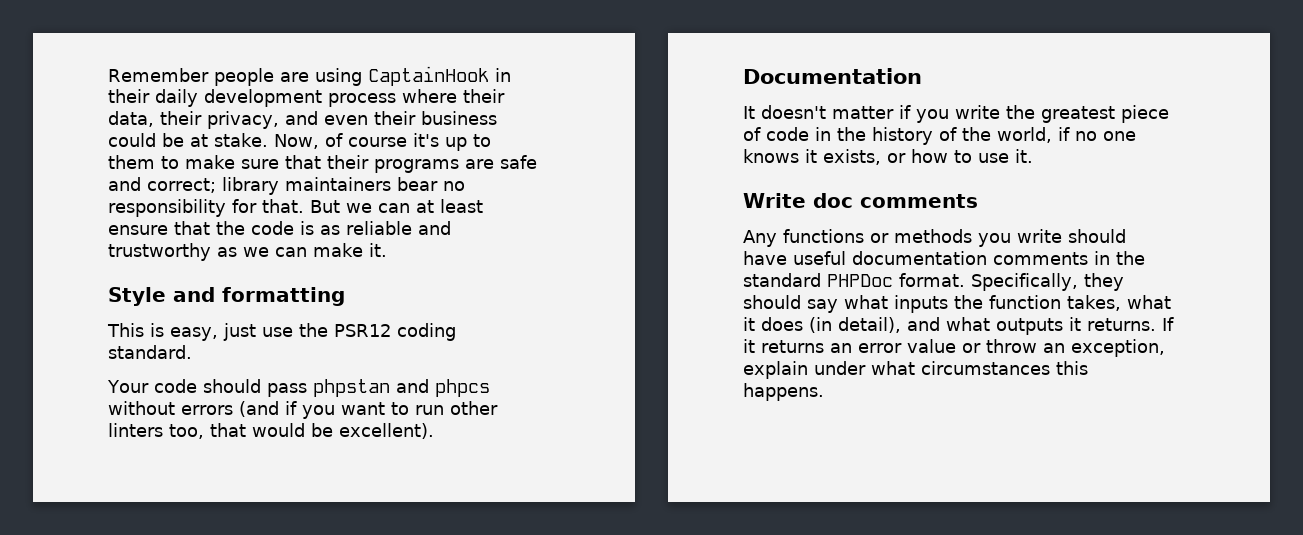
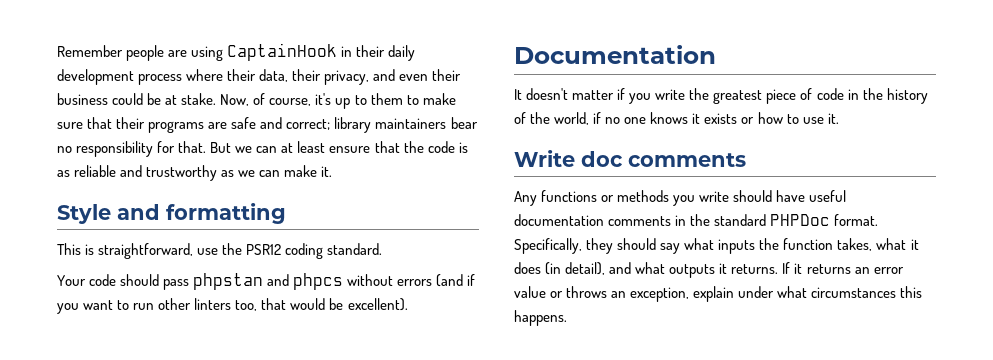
- Now, of course it's up to them to make sure that their programs are safe and correct; library maintainers bear no responsibility for that.
+ Now, of course, it's up to them to make sure that their programs are safe and correct; library maintainers bear no responsibility for that.
- This is easy, just use the PSR12 coding standard.
+ This is straightforward, use the PSR12 coding standard.
- It doesn't matter if you write the greatest piece of code in the history of the world, if no one knows it exists, or how to use it.
+ It doesn't matter if you write the greatest piece of code in the history of the world, if no one knows it exists or how to use it.
- If it returns an error value or throw an exception, explain under what circumstances this happens.
+ If it returns an error value or throws an exception, explain under what circumstances this happens.

